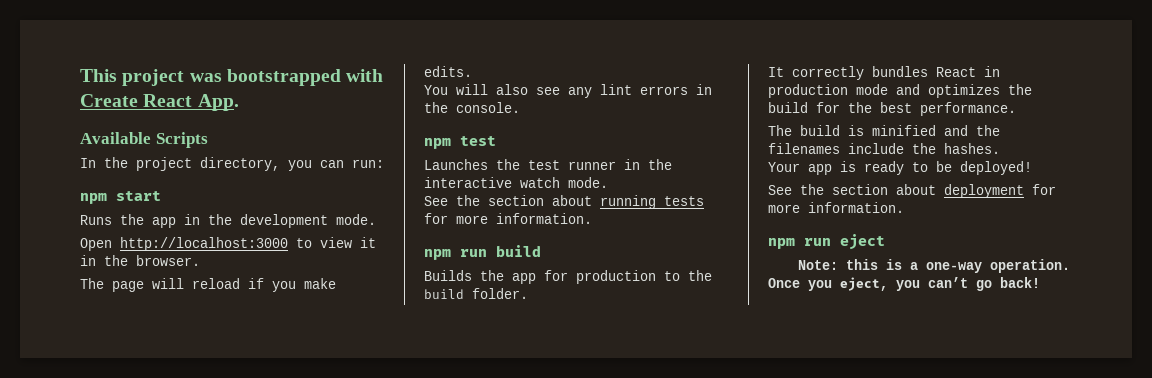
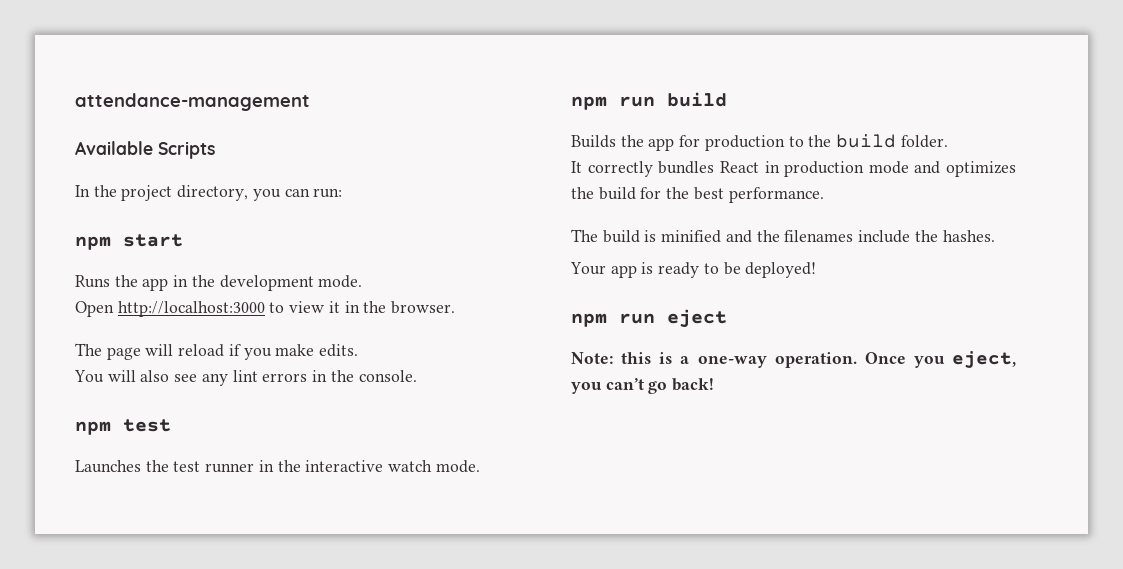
- This project was bootstrapped with Create React App.
+ attendance-management
- See the section about running tests for more information.
- See the section about deployment for more information.

